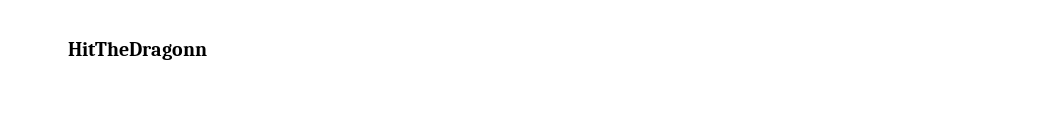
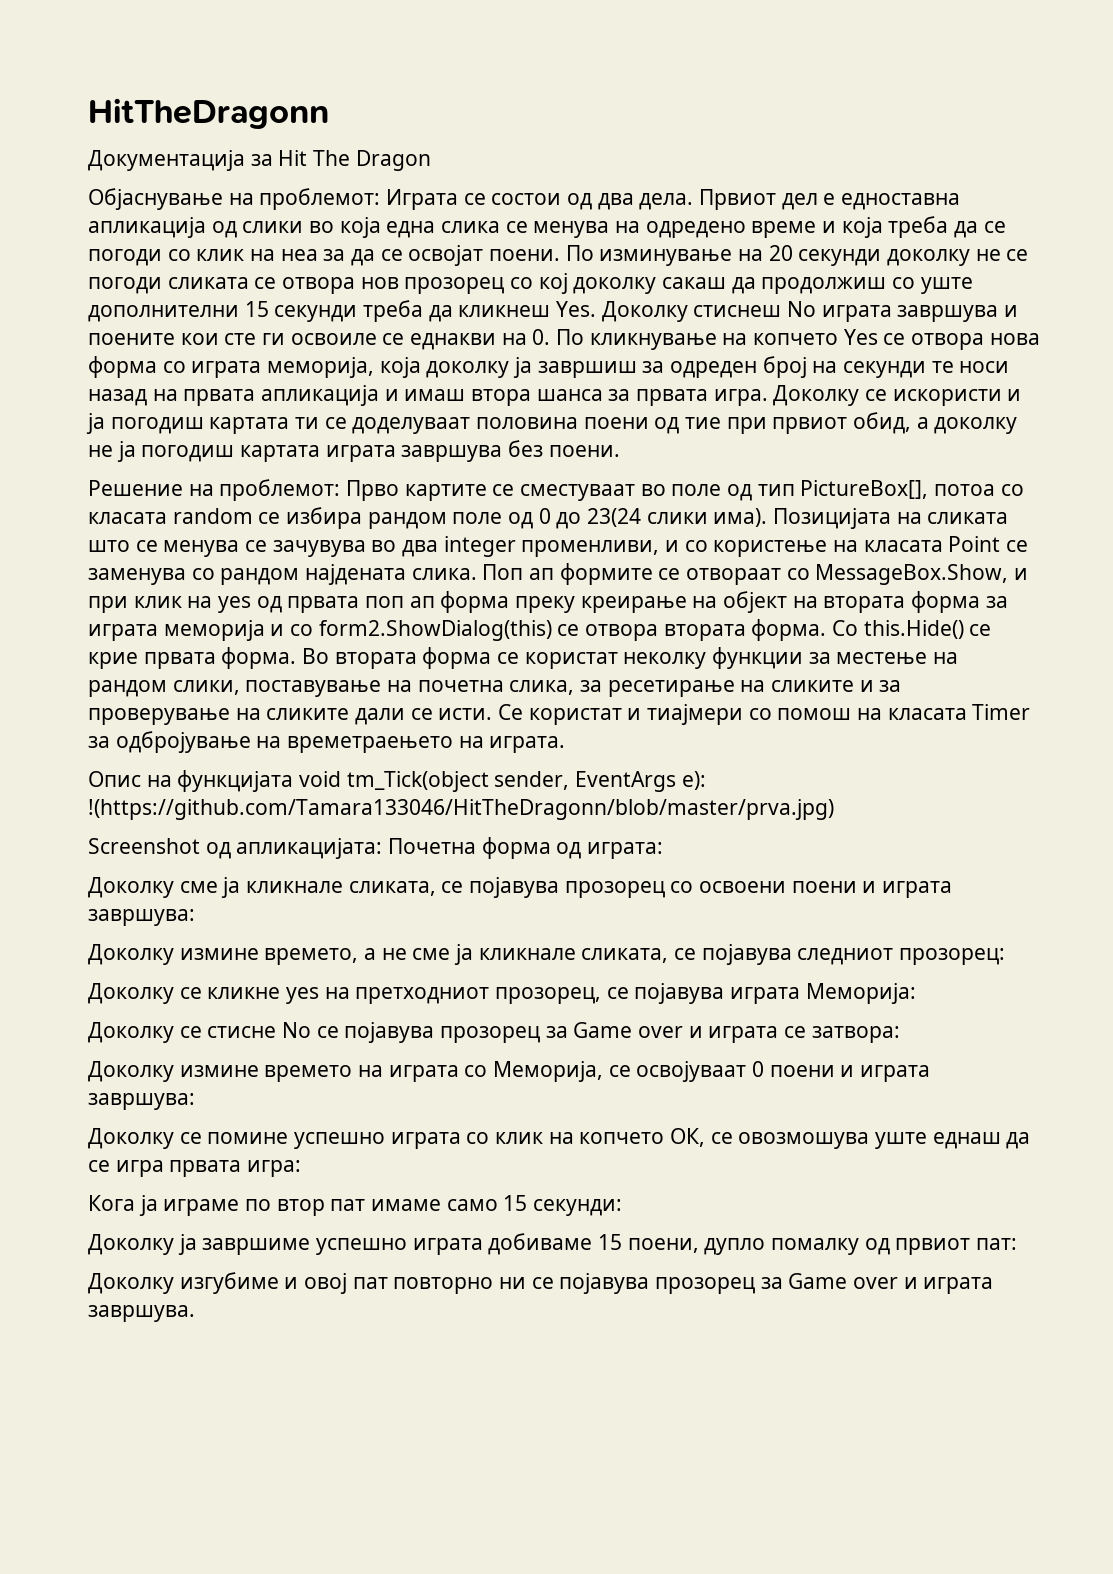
+ Документација за Hit The Dragon
+ Објаснување на проблемот: Играта се состои од два дела. Првиот дел е едноставна апликација од слики во која една слика се менува на одредено време и која треба да се погоди со клик на неа за да се освојат поени. По изминување на 20 секунди доколку не се погоди сликата се отвора нов прозорец со кој доколку сакаш да продолжиш со уште дополнителни 15 секунди треба да кликнеш Yes. Доколку стиснеш No играта завршува и поените кои сте ги освоиле се еднакви на 0. По кликнување на копчето Yes се отвора нова форма со играта меморија, која доколку ја завршиш за одреден број на секунди те носи назад на првата апликација и имаш втора шанса за првата игра. Доколку се искористи и ја погодиш картата ти се доделуваат половина поени од тие при првиот обид, а доколку не ја погодиш картата играта завршува без поени.
+ Решение на проблемот: Прво картите се сместуваат во поле од тип PictureBox[], потоа со класата random се избира рандом поле од 0 до 23(24 слики има). Позицијата на сликата што се менува се зачувува во два integer променливи, и со користење на класата Point се заменува со рандом најдената слика. Поп ап формите се отвораат со MessageBox.Show, и при клик на yes од првата поп ап форма преку креирање на објект на втората форма за играта меморија и со form2.ShowDialog(this) се отвора втората форма. Со this.Hide() се крие првата форма. Во втората форма се користат неколку функции за местење на рандом слики, поставување на почетна слика, за ресетирање на сликите и за проверување на сликите дали се исти. Се користат и тиајмери со помош на класата Timer за одбројување на времетраењето на играта.
+ Опис на функцијата void tm_Tick(object sender, EventArgs e): !(https://github.com/Tamara133046/HitTheDragonn/blob/master/prva.jpg)
+ Screenshot од апликацијата: Почетна форма од играта:
+ Доколку сме ја кликнале сликата, се појавува прозорец со освоени поени и играта завршува:
+ Доколку измине времето, а не сме ја кликнале сликата, се појавува следниот прозорец:
+ Доколку се кликне yes на претходниот прозорец, се појавува играта Меморија:
+ Доколку се стисне No се појавува прозорец за Game over и играта се затвора:
+ Доколку измине времето на играта со Меморија, се освојуваат 0 поени и играта завршува:
+ Доколку се помине успешно играта со клик на копчето ОК, се овозмошува уште еднаш да се игра првата игра:
+ Кога ја играме по втор пат имаме само 15 секунди:
+ Доколку ја завршиме успешно играта добиваме 15 поени, дупло помалку од првиот пат:
+ Доколку изгубиме и овој пат повторно ни се појавува прозорец за Game over и играта завршува.

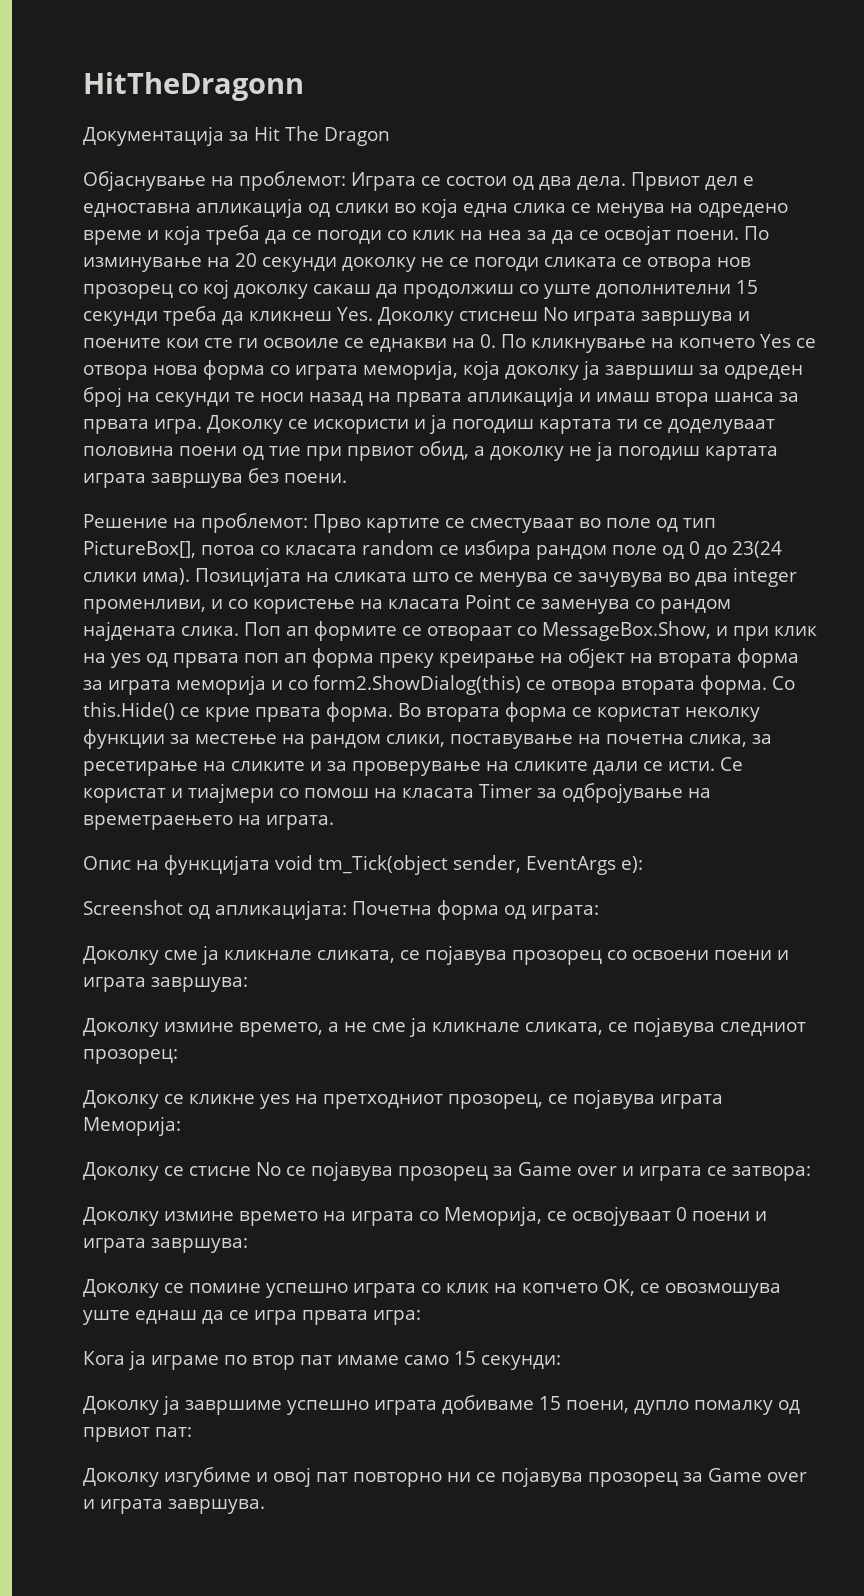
- Опис на функцијата void tm_Tick(object sender, EventArgs e): !(https://github.com/Tamara133046/HitTheDragonn/blob/master/prva.jpg)
+ Опис на функцијата void tm_Tick(object sender, EventArgs e):

